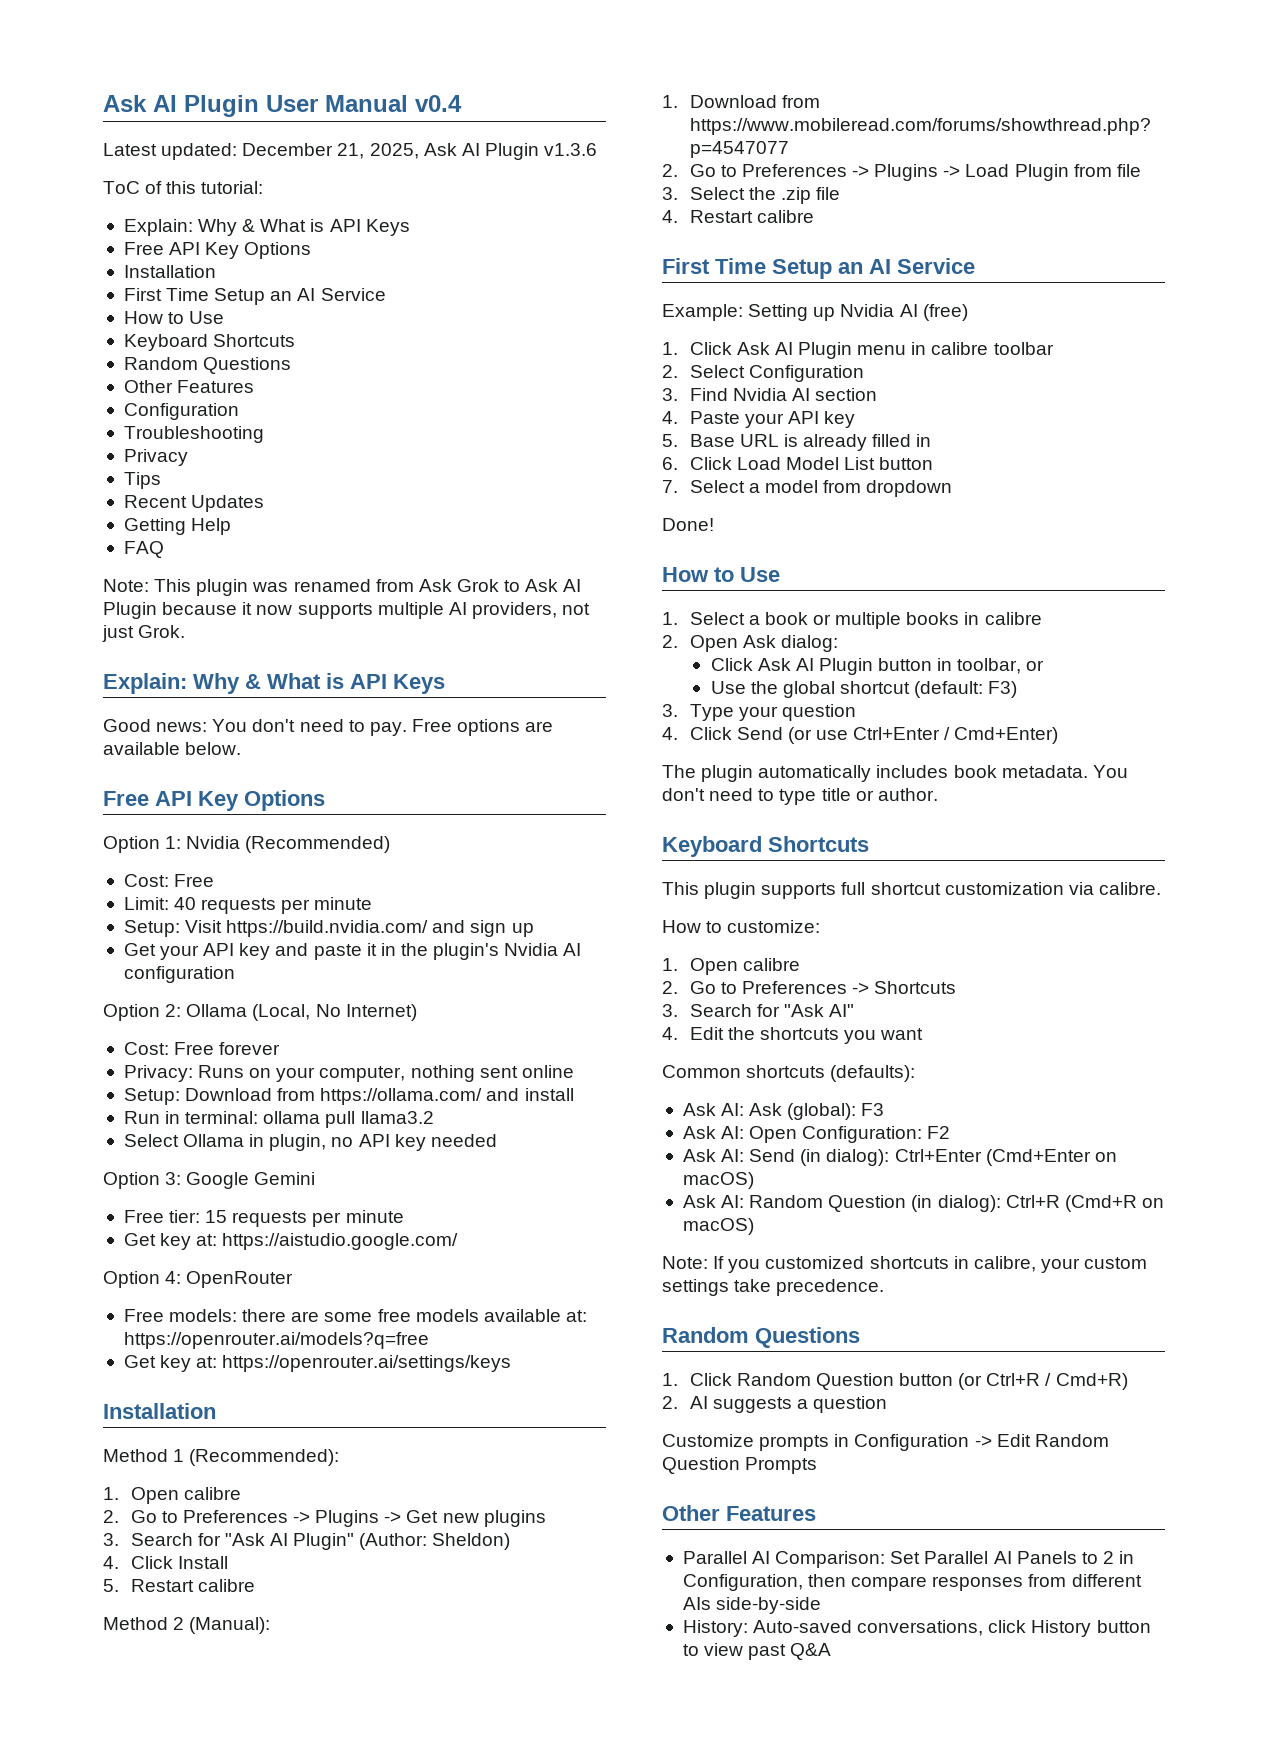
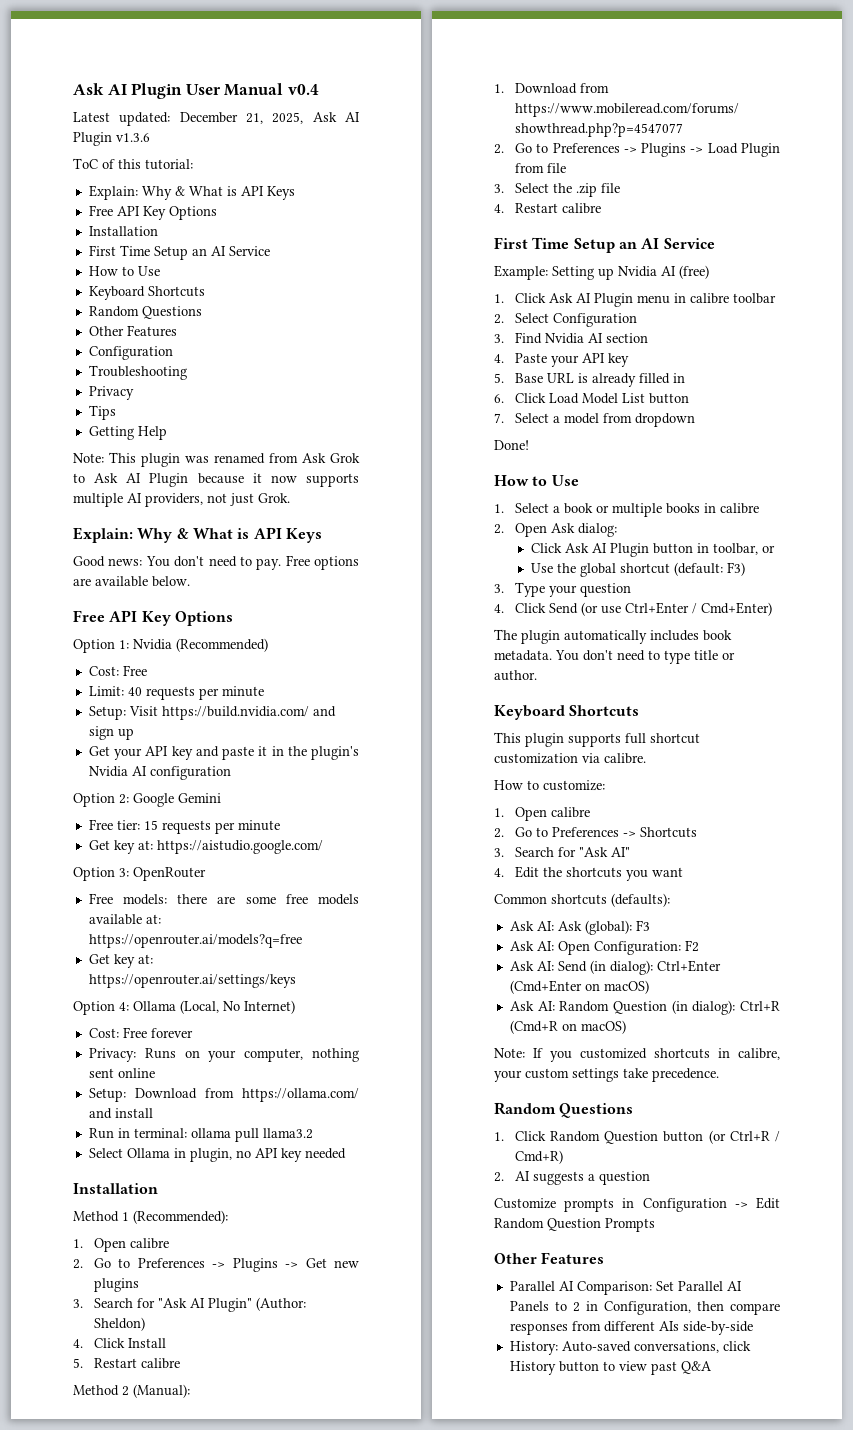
- Recent Updates
- FAQ
- Option 2: Ollama (Local, No Internet)
+ Option 2: Google Gemini
+ Free tier: 15 requests per minute
+ Get key at: https://aistudio.google.com/
+ Option 3: OpenRouter
+ Free models: there are some free models available at: https://openrouter.ai/models?q=free
+ Get key at: https://openrouter.ai/settings/keys
+ Option 4: Ollama (Local, No Internet)
- Option 3: Google Gemini
- Free tier: 15 requests per minute
- Get key at: https://aistudio.google.com/
- Option 4: OpenRouter
- Free models: there are some free models available at: https://openrouter.ai/models?q=free
- Get key at: https://openrouter.ai/settings/keys

